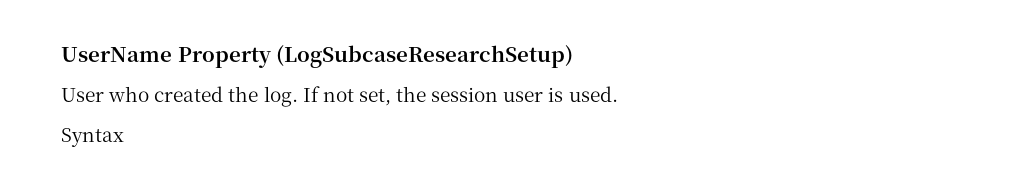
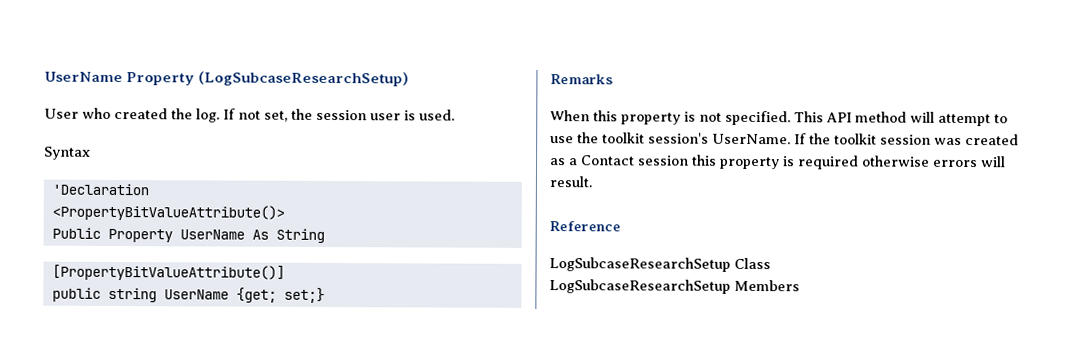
+ 'Declaration
+ <PropertyBitValueAttribute()>
+ Public Property UserName As String
+ [PropertyBitValueAttribute()]
+ public string UserName {get; set;}
+ Remarks
+ When this property is not specified. This API method will attempt to use the toolkit session's UserName. If the toolkit session was created as a Contact session this property is required otherwise errors will result.
+ Reference
+ LogSubcaseResearchSetup Class
+ LogSubcaseResearchSetup Members

